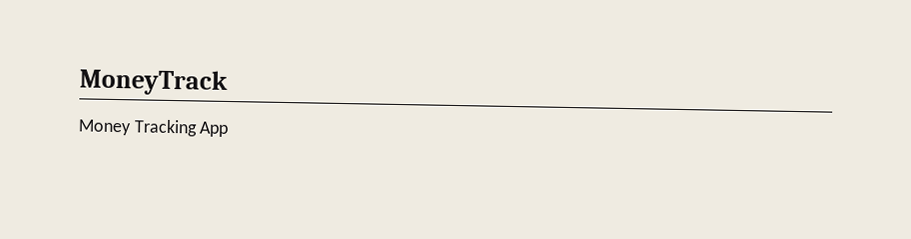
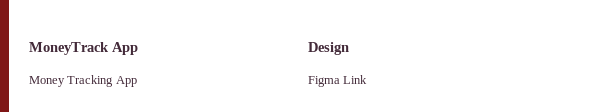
- MoneyTrack
+ MoneyTrack App
+ Design
+ Figma Link

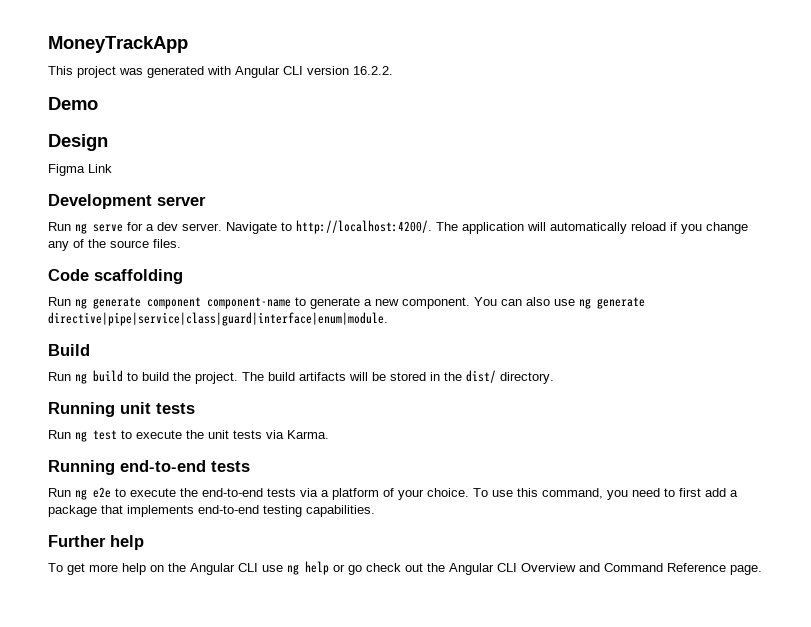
- MoneyTrack App
- Money Tracking App
+ MoneyTrackApp
+ This project was generated with Angular CLI version 16.2.2.
+ Demo
  Design
  Figma Link
+ Development server
+ Run ng serve for a dev server. Navigate to http://localhost:4200/. The application will automatically reload if you change any of the source files.
+ Code scaffolding
+ Run ng generate component component-name to generate a new component. You can also use ng generate directive|pipe|service|class|guard|interface|enum|module.
+ Build
+ Run ng build to build the project. The build artifacts will be stored in the dist/ directory.
+ Running unit tests
+ Run ng test to execute the unit tests via Karma.
+ Running end-to-end tests
+ Run ng e2e to execute the end-to-end tests via a platform of your choice. To use this command, you need to first add a package that implements end-to-end testing capabilities.
+ Further help
+ To get more help on the Angular CLI use ng help or go check out the Angular CLI Overview and Command Reference page.

